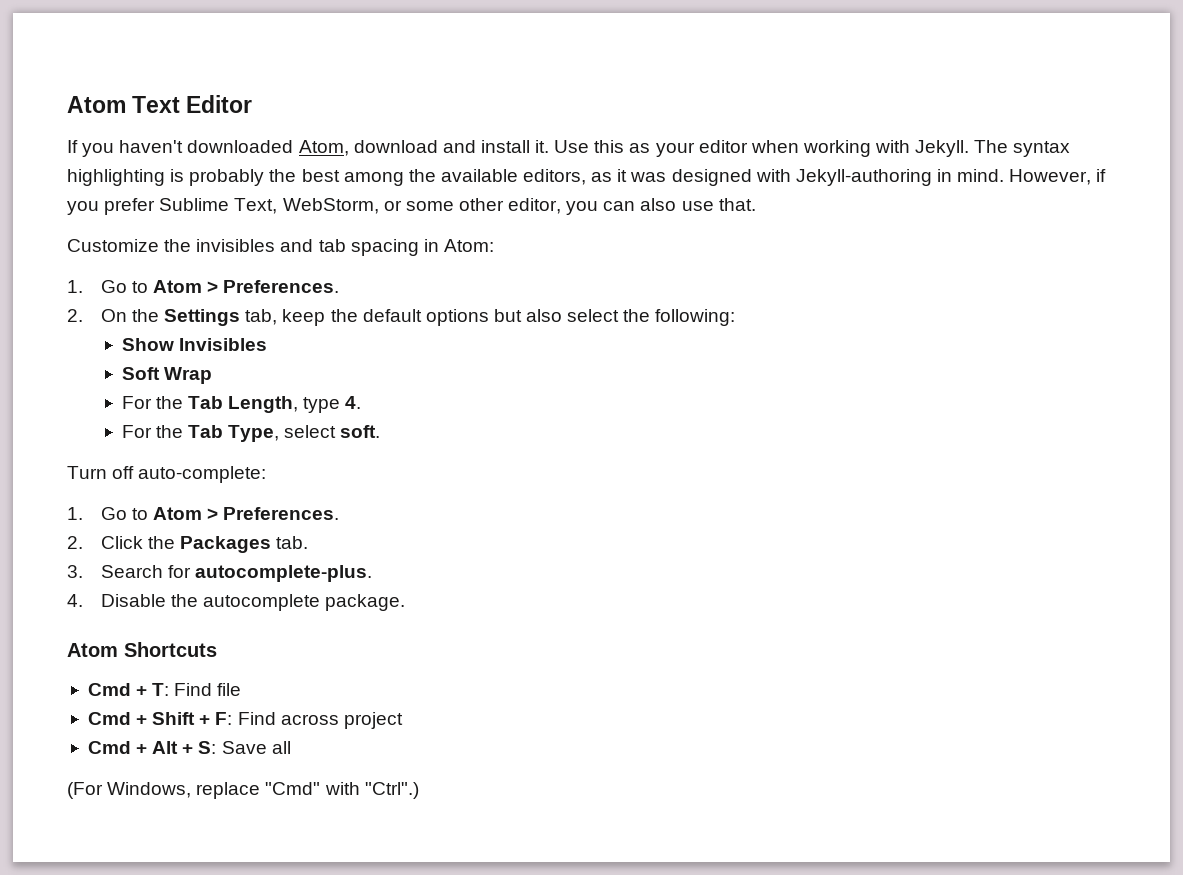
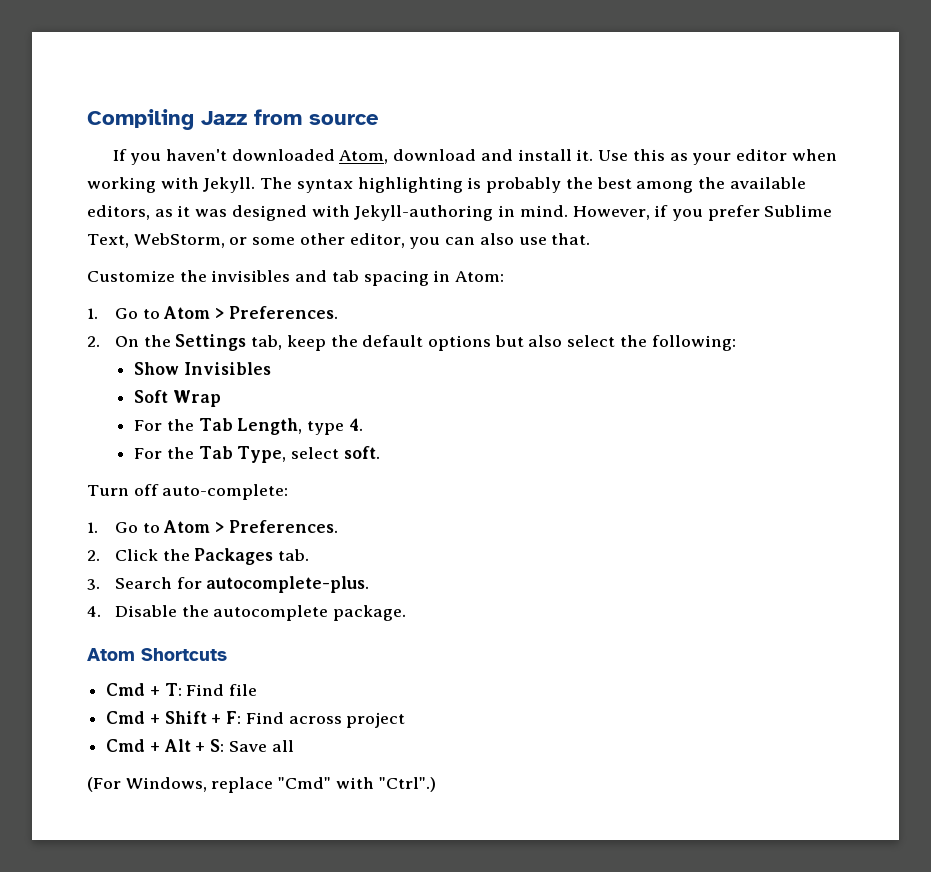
- Atom Text Editor
+ Compiling Jazz from source

